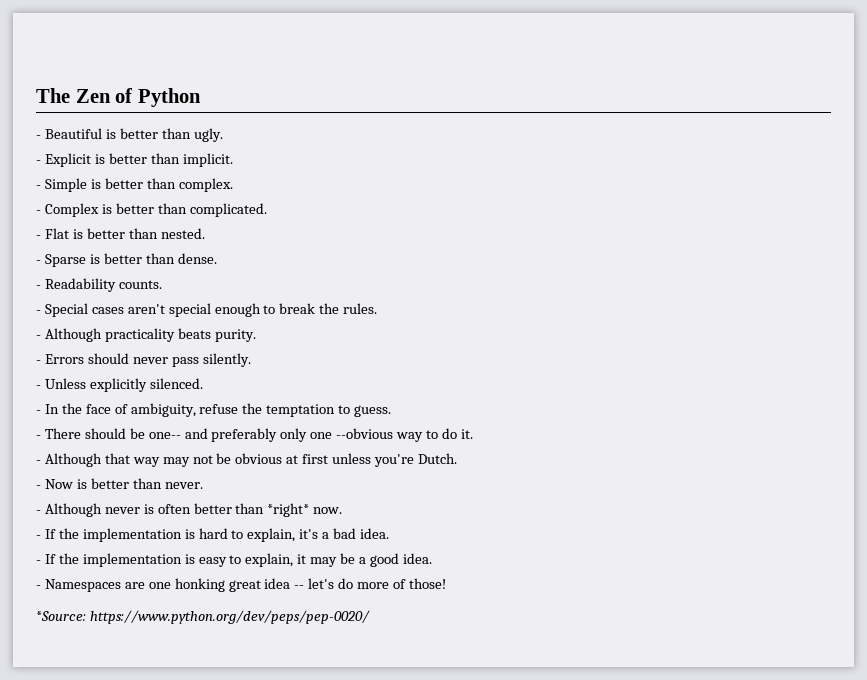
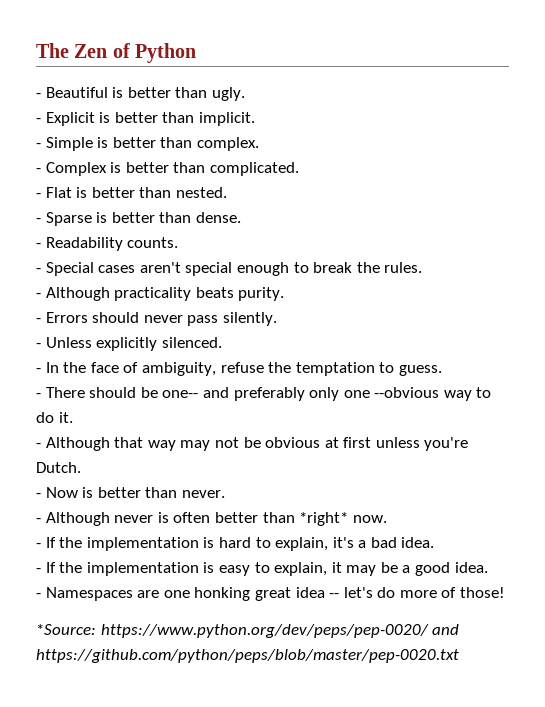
- *Source: https://www.python.org/dev/peps/pep-0020/
+ *Source: https://www.python.org/dev/peps/pep-0020/ and https://github.com/python/peps/blob/master/pep-0020.txt

